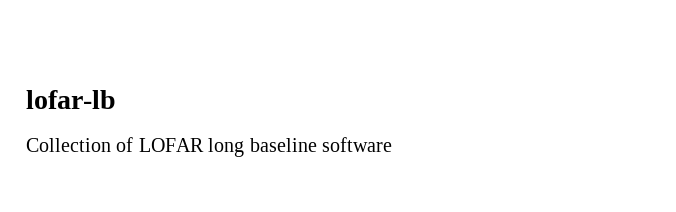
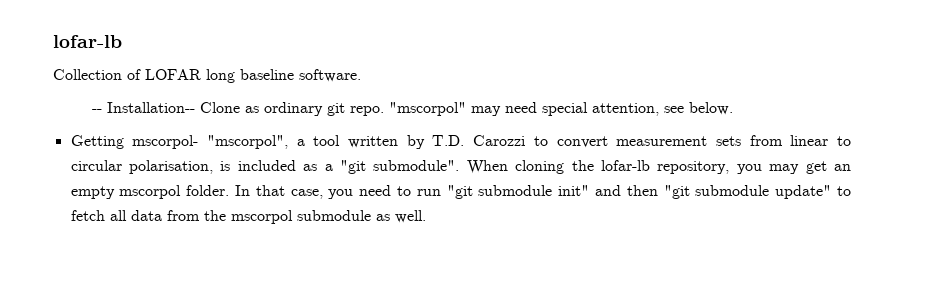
- Collection of LOFAR long baseline software
+ Collection of LOFAR long baseline software.
+ -- Installation-- Clone as ordinary git repo. "mscorpol" may need special attention, see below.
+ Getting mscorpol- "mscorpol", a tool written by T.D. Carozzi to convert measurement sets from linear to circular polarisation, is included as a "git submodule". When cloning the lofar-lb repository, you may get an empty mscorpol folder. In that case, you need to run "git submodule init" and then "git submodule update" to fetch all data from the mscorpol submodule as well.

